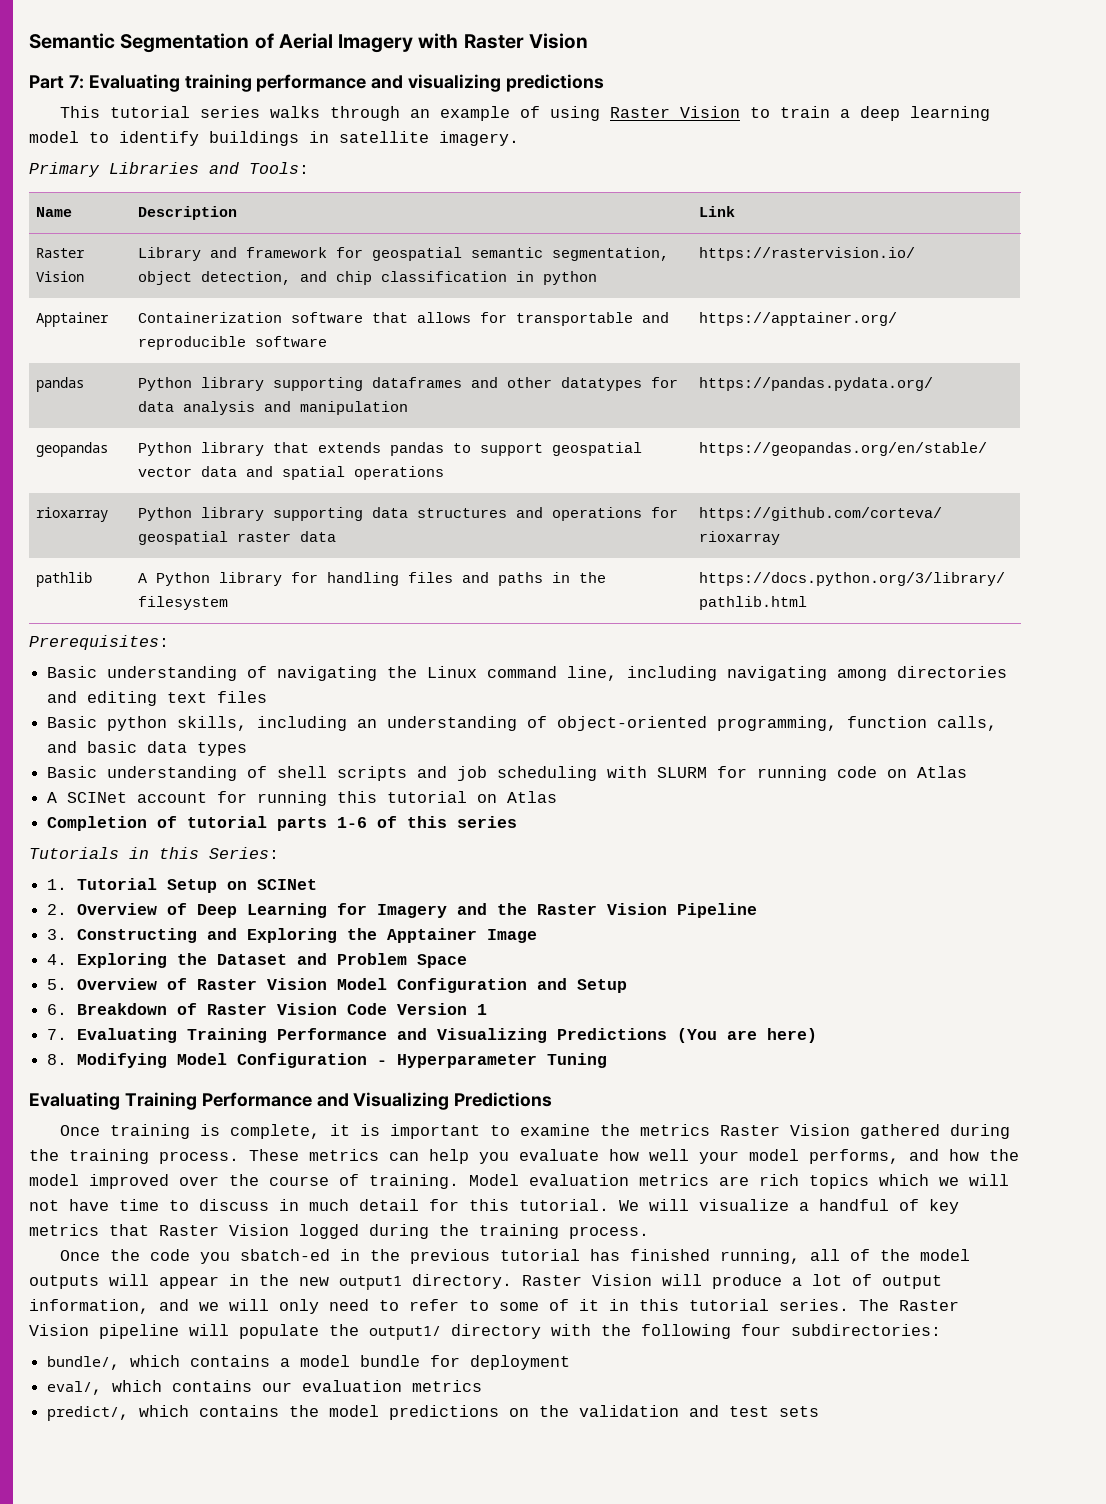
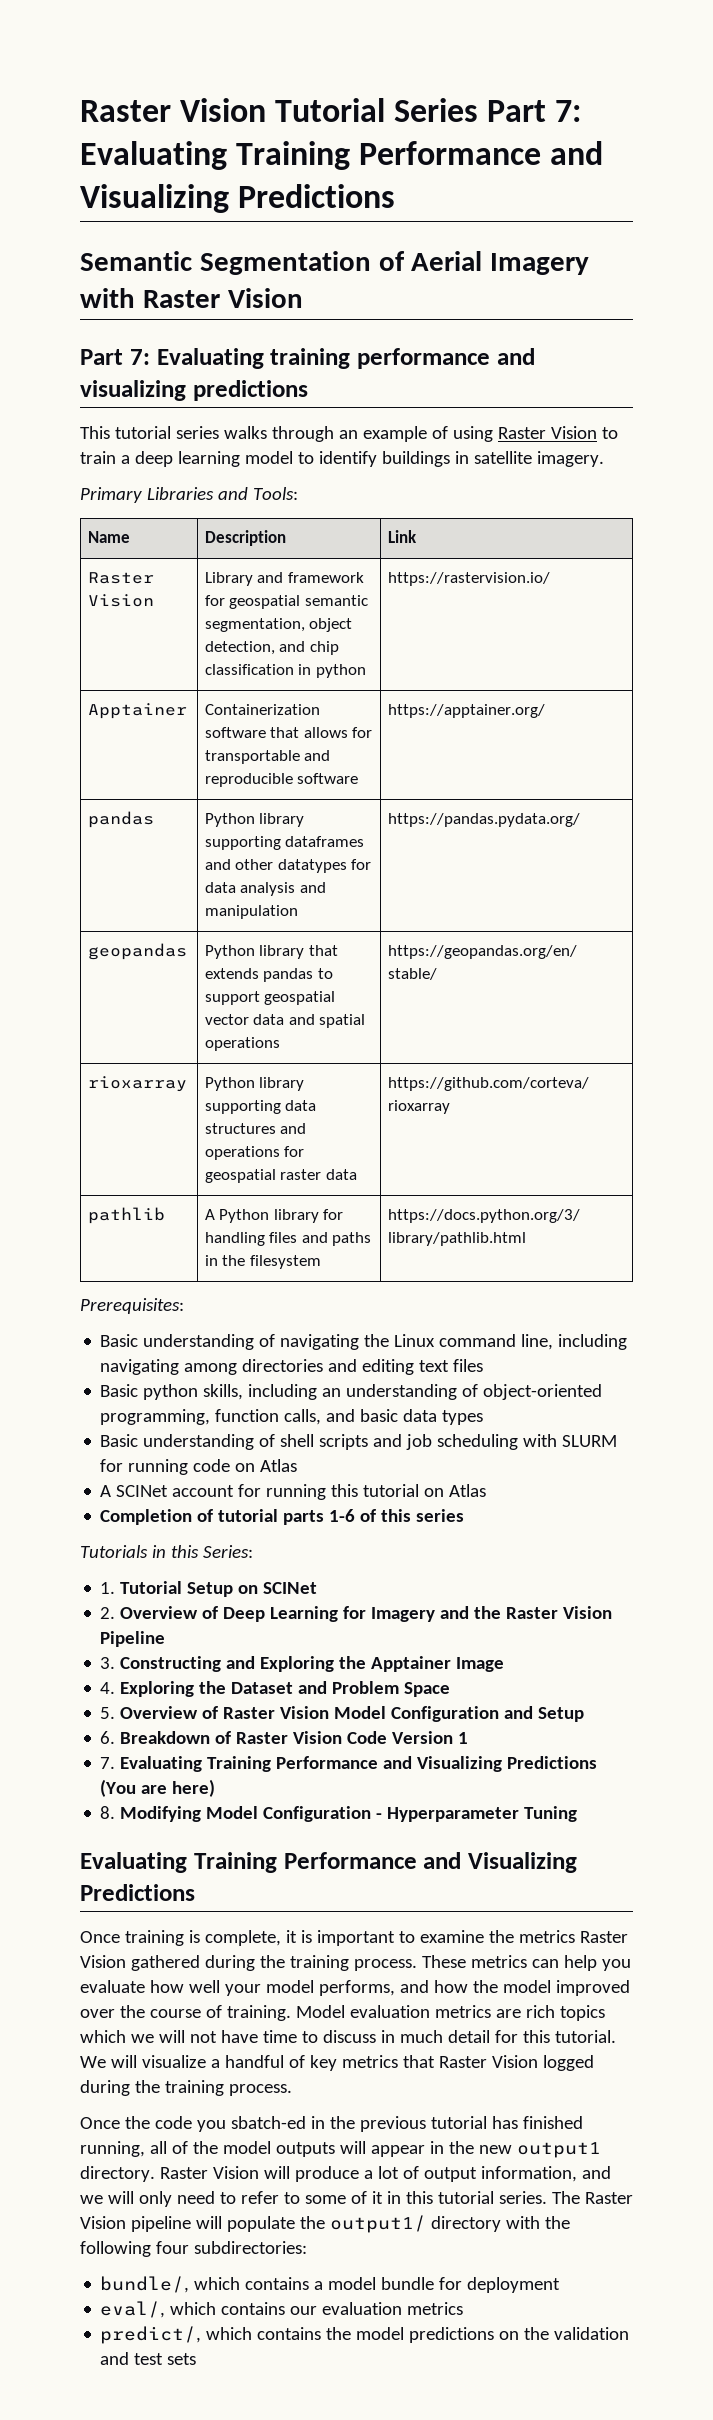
+ Raster Vision Tutorial Series Part 7: Evaluating Training Performance and Visualizing Predictions

